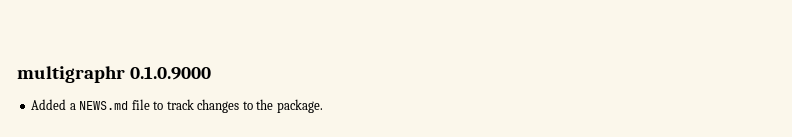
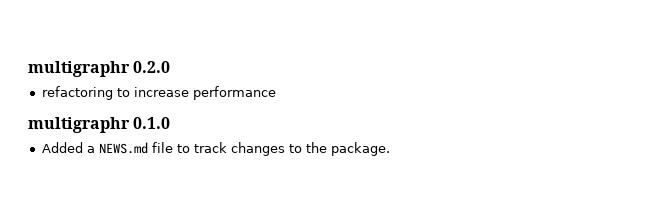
- multigraphr 0.1.0.9000
+ multigraphr 0.2.0
+ refactoring to increase performance
+ multigraphr 0.1.0

